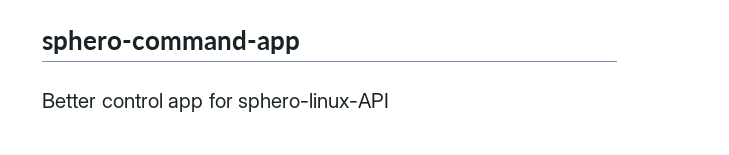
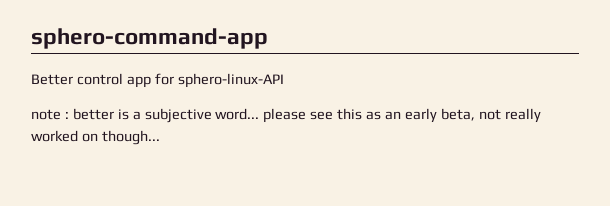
+ note : better is a subjective word... please see this as an early beta, not really worked on though...

